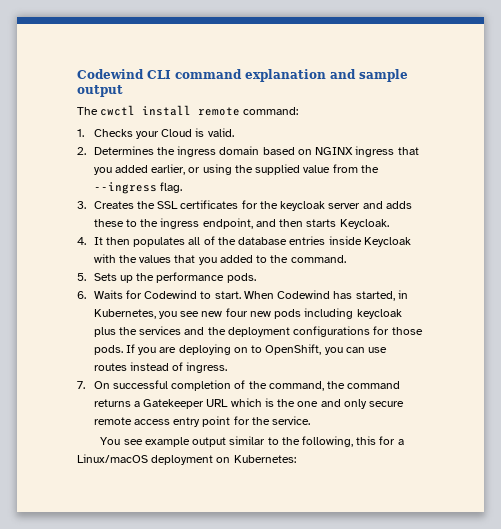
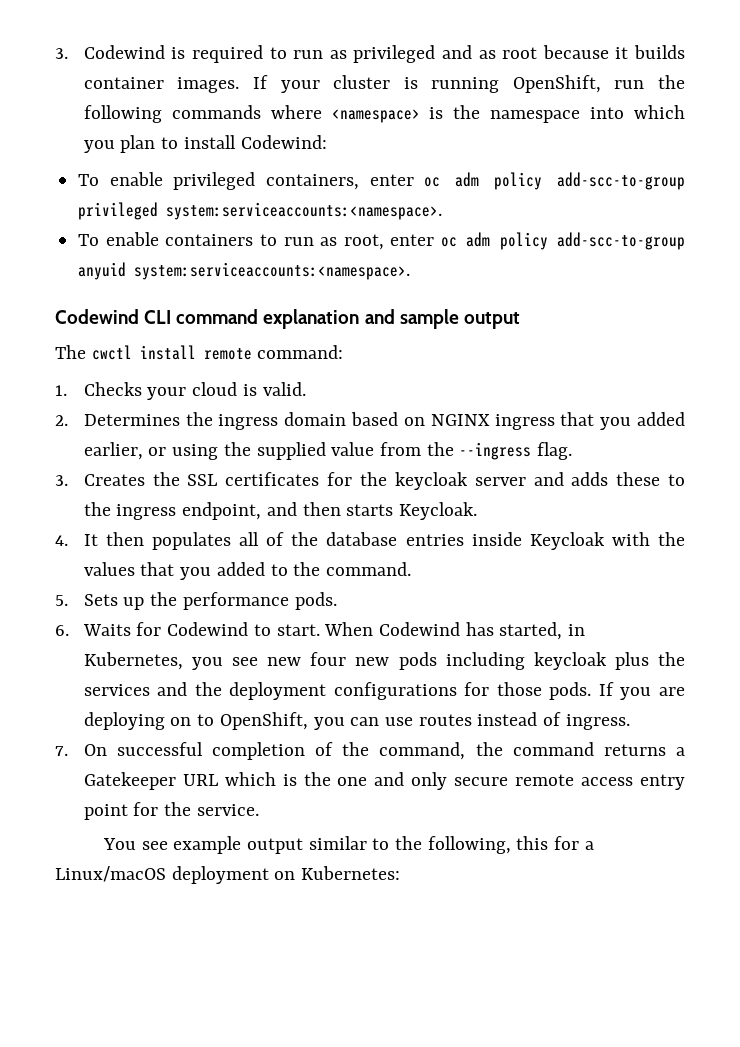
+ 3. Codewind is required to run as privileged and as root because it builds container images. If your cluster is running OpenShift, run the following commands where <namespace> is the namespace into which you plan to install Codewind:
+ To enable privileged containers, enter oc adm policy add-scc-to-group privileged system:serviceaccounts:<namespace>.
+ To enable containers to run as root, enter oc adm policy add-scc-to-group anyuid system:serviceaccounts:<namespace>.
- 1. Checks your Cloud is valid.
+ 1. Checks your cloud is valid.

